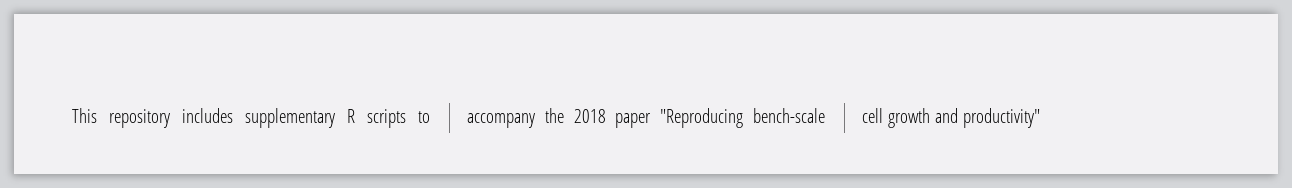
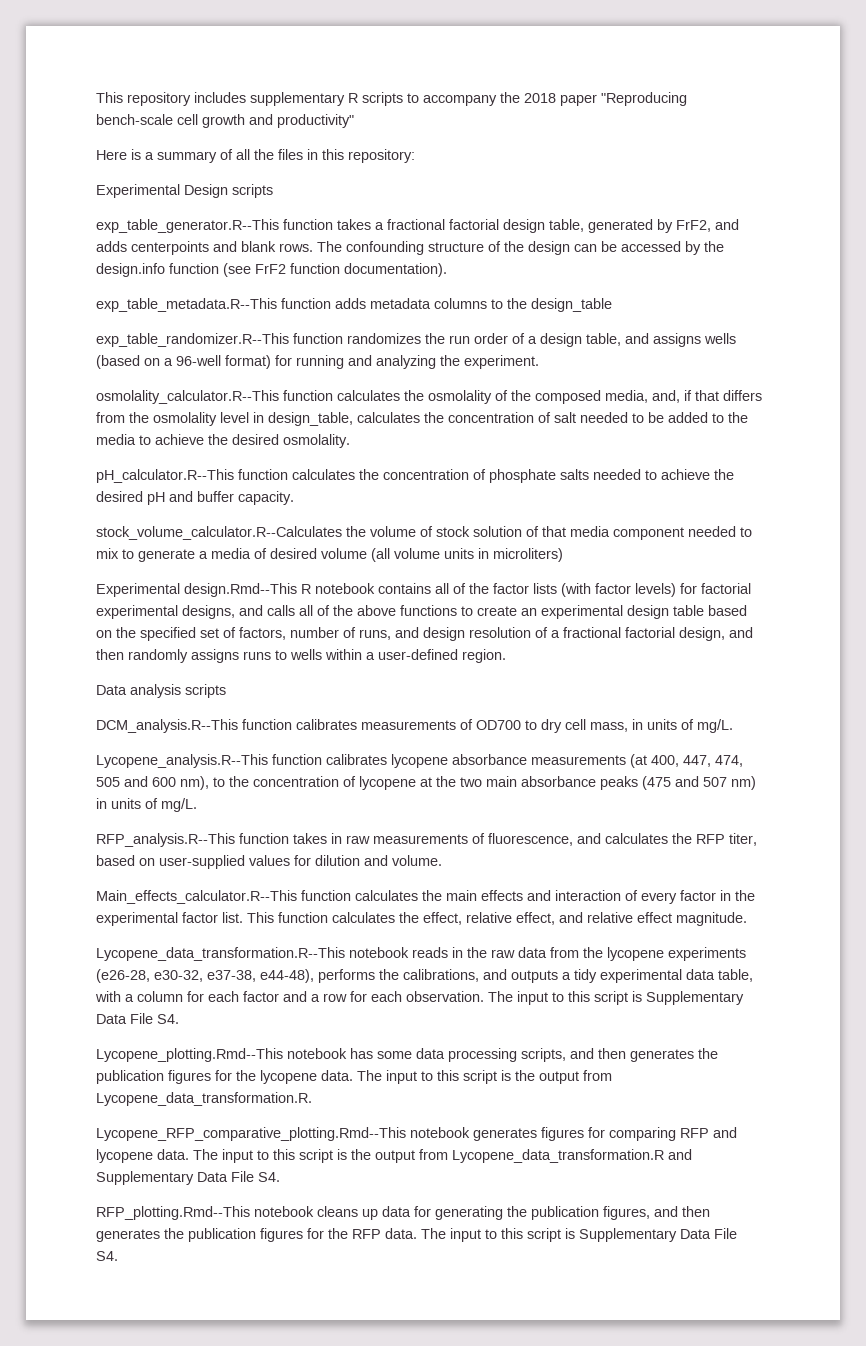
+ Here is a summary of all the files in this repository:
+ Experimental Design scripts
+ exp_table_generator.R--This function takes a fractional factorial design table, generated by FrF2, and adds centerpoints and blank rows. The confounding structure of the design can be accessed by the design.info function (see FrF2 function documentation).
+ exp_table_metadata.R--This function adds metadata columns to the design_table
+ exp_table_randomizer.R--This function randomizes the run order of a design table, and assigns wells (based on a 96-well format) for running and analyzing the experiment.
+ osmolality_calculator.R--This function calculates the osmolality of the composed media, and, if that differs from the osmolality level in design_table, calculates the concentration of salt needed to be added to the media to achieve the desired osmolality.
+ pH_calculator.R--This function calculates the concentration of phosphate salts needed to achieve the desired pH and buffer capacity.
+ stock_volume_calculator.R--Calculates the volume of stock solution of that media component needed to mix to generate a media of desired volume (all volume units in microliters)
+ Experimental design.Rmd--This R notebook contains all of the factor lists (with factor levels) for factorial experimental designs, and calls all of the above functions to create an experimental design table based on the specified set of factors, number of runs, and design resolution of a fractional factorial design, and then randomly assigns runs to wells within a user-defined region.
+ Data analysis scripts
+ DCM_analysis.R--This function calibrates measurements of OD700 to dry cell mass, in units of mg/L.
+ Lycopene_analysis.R--This function calibrates lycopene absorbance measurements (at 400, 447, 474, 505 and 600 nm), to the concentration of lycopene at the two main absorbance peaks (475 and 507 nm) in units of mg/L.
+ RFP_analysis.R--This function takes in raw measurements of fluorescence, and calculates the RFP titer, based on user-supplied values for dilution and volume.
+ Main_effects_calculator.R--This function calculates the main effects and interaction of every factor in the experimental factor list. This function calculates the effect, relative effect, and relative effect magnitude.
+ Lycopene_data_transformation.R--This notebook reads in the raw data from the lycopene experiments (e26-28, e30-32, e37-38, e44-48), performs the calibrations, and outputs a tidy experimental data table, with a column for each factor and a row for each observation. The input to this script is Supplementary Data File S4.
+ Lycopene_plotting.Rmd--This notebook has some data processing scripts, and then generates the publication figures for the lycopene data. The input to this script is the output from Lycopene_data_transformation.R.
+ Lycopene_RFP_comparative_plotting.Rmd--This notebook generates figures for comparing RFP and lycopene data. The input to this script is the output from Lycopene_data_transformation.R and Supplementary Data File S4.
+ RFP_plotting.Rmd--This notebook cleans up data for generating the publication figures, and then generates the publication figures for the RFP data. The input to this script is Supplementary Data File S4.

